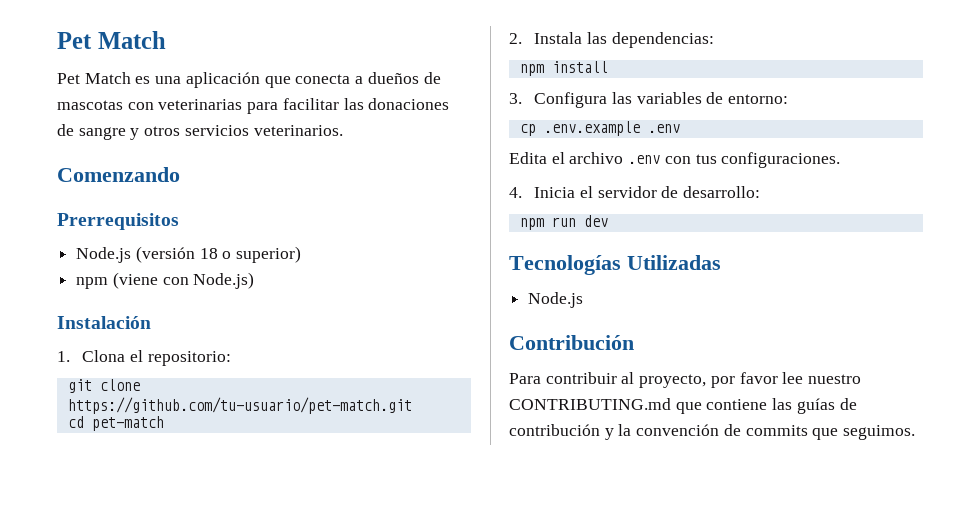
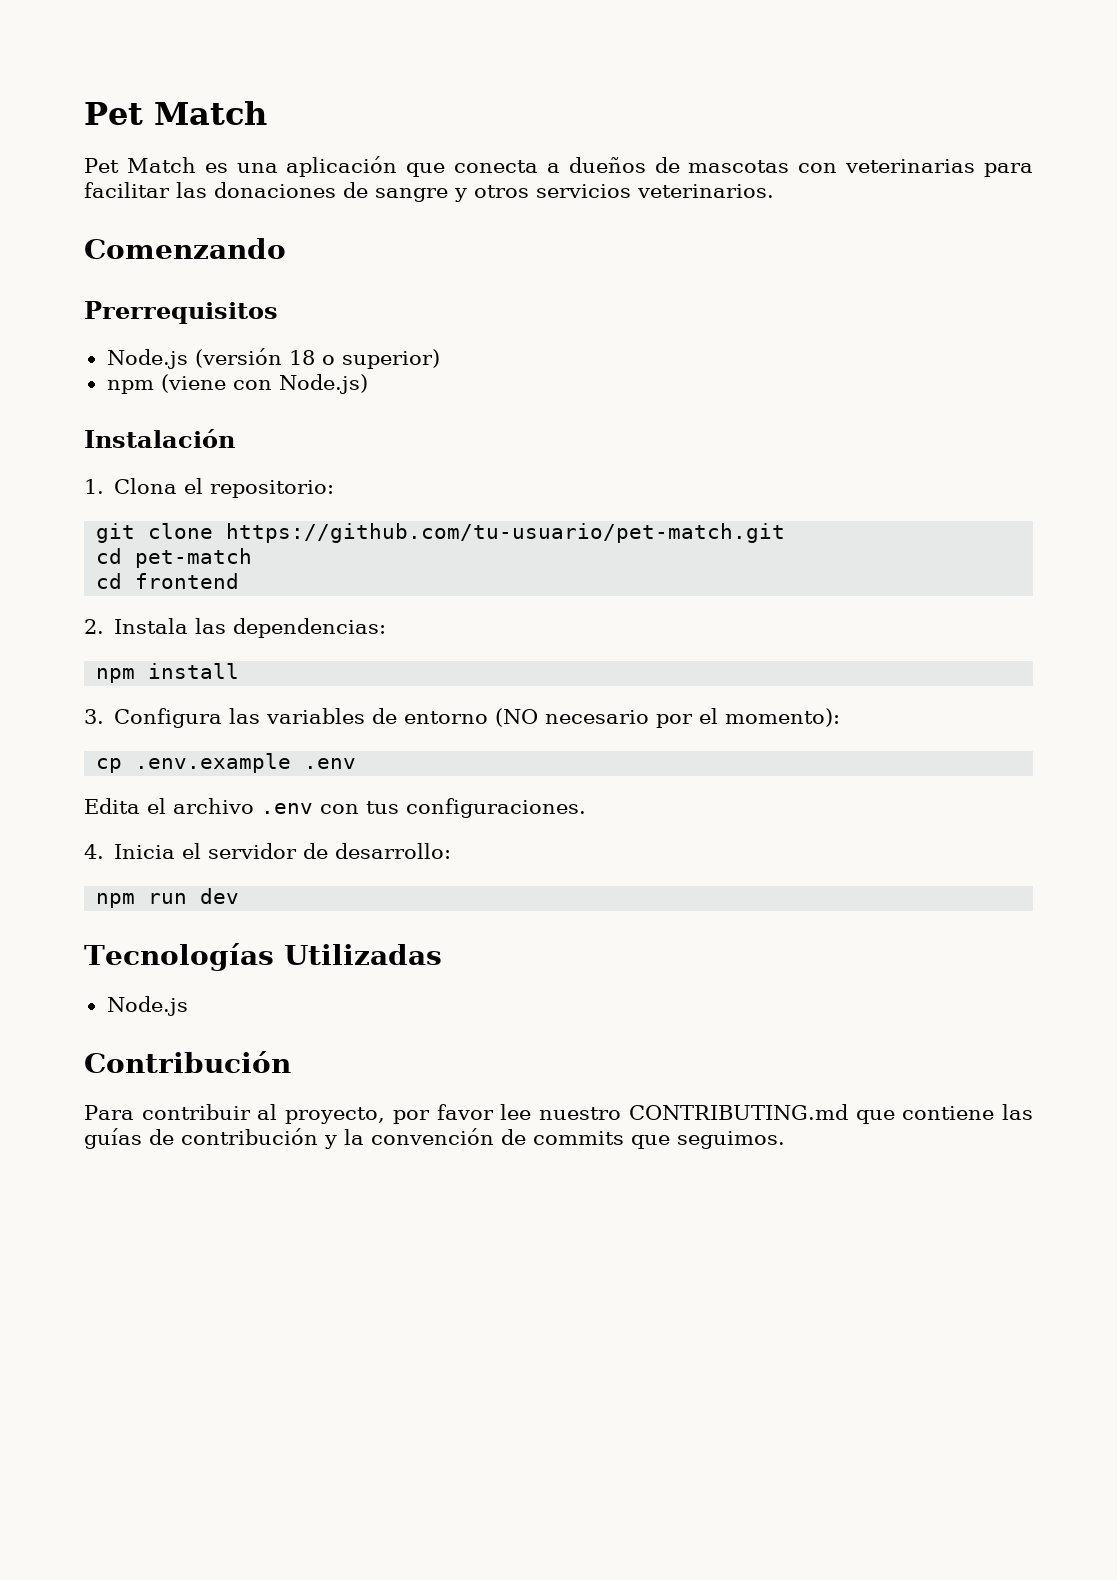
+ cd frontend
- 3. Configura las variables de entorno:
+ 3. Configura las variables de entorno (NO necesario por el momento):

